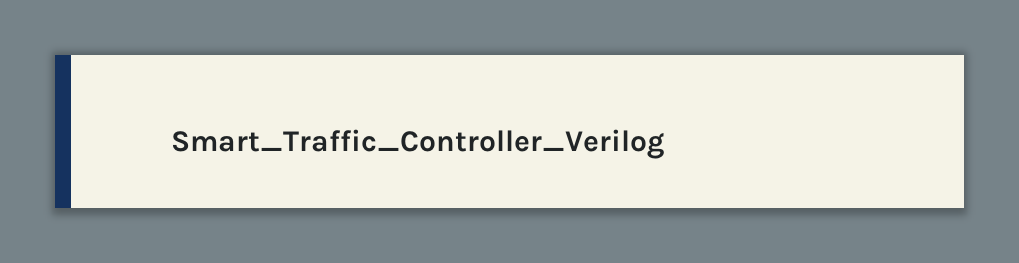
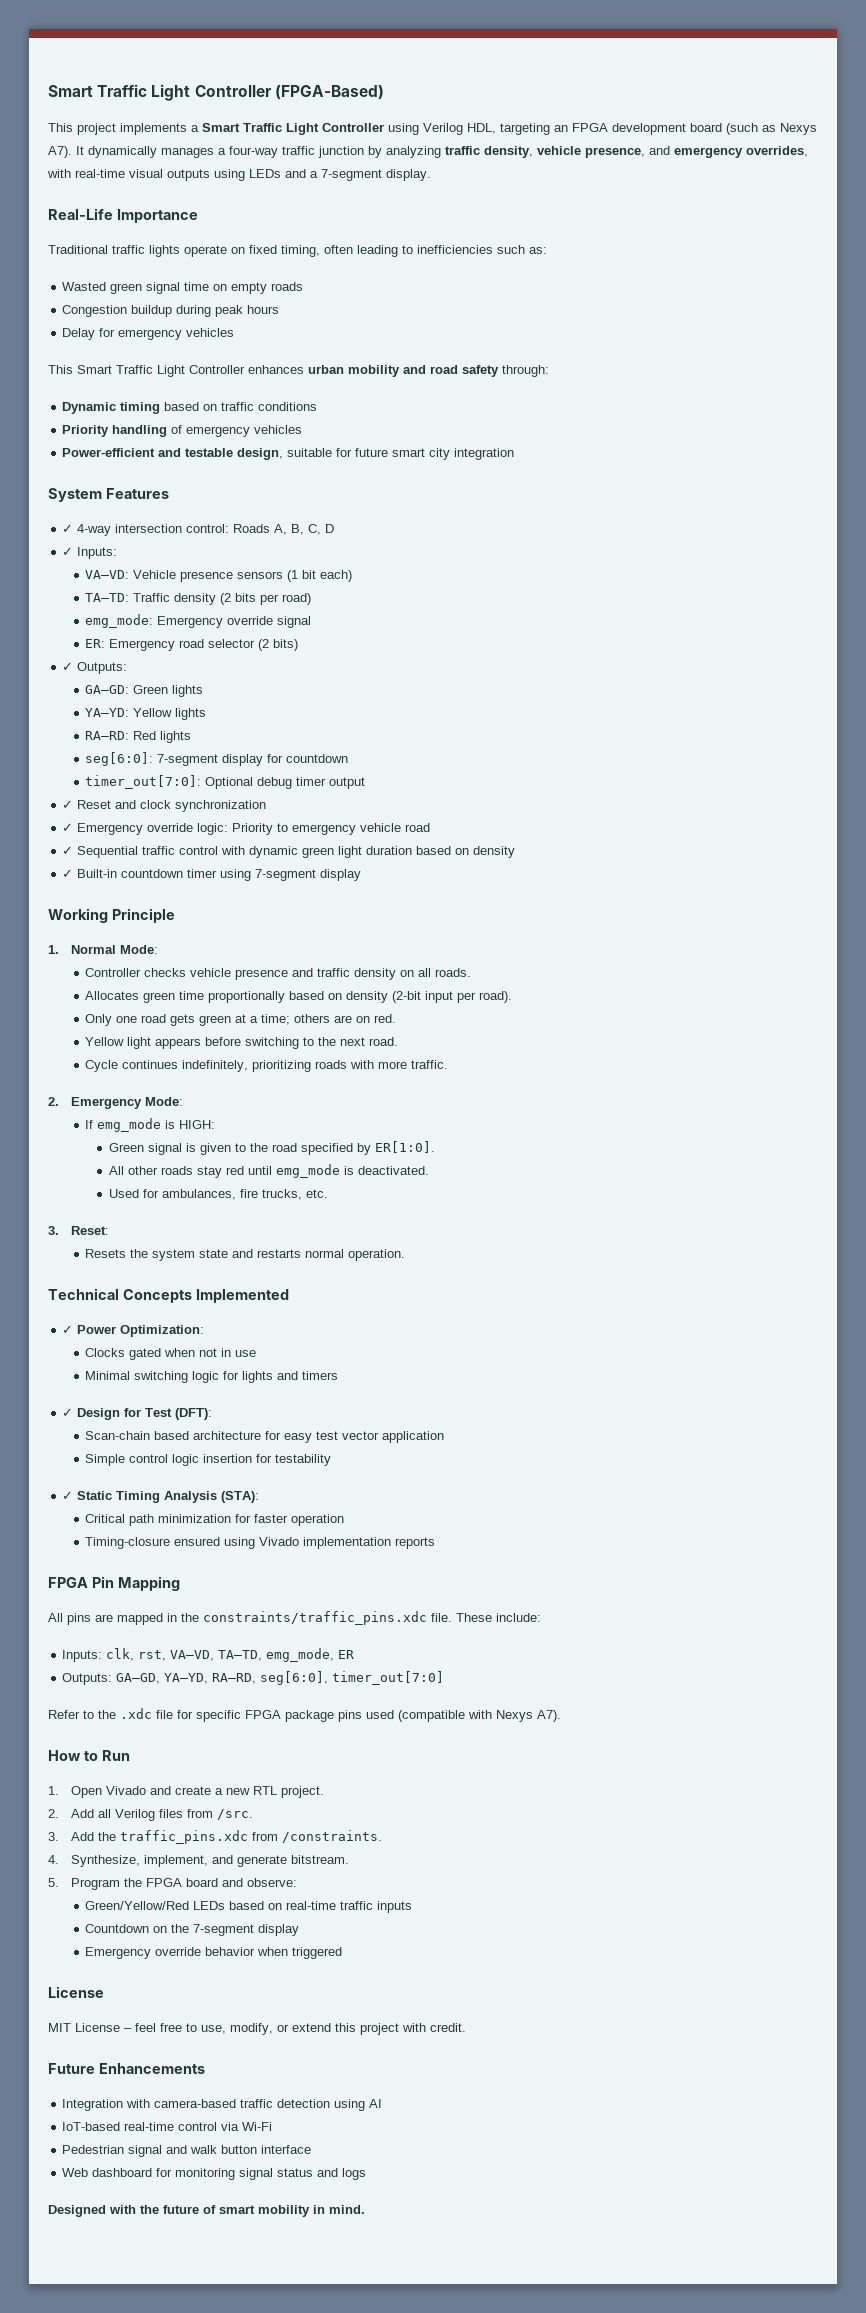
- Smart_Traffic_Controller_Verilog
+ Smart Traffic Light Controller (FPGA-Based)
+ This project implements a Smart Traffic Light Controller using Verilog HDL, targeting an FPGA development board (such as Nexys A7). It dynamically manages a four-way traffic junction by analyzing traffic density, vehicle presence, and emergency overrides, with real-time visual outputs using LEDs and a 7-segment display.
+ Real-Life Importance
+ Traditional traffic lights operate on fixed timing, often leading to inefficiencies such as:
+ Wasted green signal time on empty roads
+ Congestion buildup during peak hours
+ Delay for emergency vehicles
+ This Smart Traffic Light Controller enhances urban mobility and road safety through:
+ Dynamic timing based on traffic conditions
+ Priority handling of emergency vehicles
+ Power-efficient and testable design, suitable for future smart city integration
+ System Features
+ ✓ 4-way intersection control: Roads A, B, C, D
+ ✓ Inputs:
+ VA–VD: Vehicle presence sensors (1 bit each)
+ TA–TD: Traffic density (2 bits per road)
+ emg_mode: Emergency override signal
+ ER: Emergency road selector (2 bits)
+ ✓ Outputs:
+ GA–GD: Green lights
+ YA–YD: Yellow lights
+ RA–RD: Red lights
+ seg[6:0]: 7-segment display for countdown
+ timer_out[7:0]: Optional debug timer output
+ ✓ Reset and clock synchronization
+ ✓ Emergency override logic: Priority to emergency vehicle road
+ ✓ Sequential traffic control with dynamic green light duration based on density
+ ✓ Built-in countdown timer using 7-segment display
+ Working Principle
+ 1. Normal Mode:
+ Controller checks vehicle presence and traffic density on all roads.
+ Allocates green time proportionally based on density (2-bit input per road).
+ Only one road gets green at a time; others are on red.
+ Yellow light appears before switching to the next road.
+ Cycle continues indefinitely, prioritizing roads with more traffic.
+ 2. Emergency Mode:
+ If emg_mode is HIGH:
+ Green signal is given to the road specified by ER[1:0].
+ All other roads stay red until emg_mode is deactivated.
+ Used for ambulances, fire trucks, etc.
+ 3. Reset:
+ Resets the system state and restarts normal operation.
+ Technical Concepts Implemented
+ ✓ Power Optimization:
+ Clocks gated when not in use
+ Minimal switching logic for lights and timers
+ ✓ Design for Test (DFT):
+ Scan-chain based architecture for easy test vector application
+ Simple control logic insertion for testability
+ ✓ Static Timing Analysis (STA):
+ Critical path minimization for faster operation
+ Timing-closure ensured using Vivado implementation reports
+ FPGA Pin Mapping
+ All pins are mapped in the constraints/traffic_pins.xdc file. These include:
+ Inputs: clk, rst, VA–VD, TA–TD, emg_mode, ER
+ Outputs: GA–GD, YA–YD, RA–RD, seg[6:0], timer_out[7:0]
+ Refer to the .xdc file for specific FPGA package pins used (compatible with Nexys A7).
+ How to Run
+ 1. Open Vivado and create a new RTL project.
+ 2. Add all Verilog files from /src.
+ 3. Add the traffic_pins.xdc from /constraints.
+ 4. Synthesize, implement, and generate bitstream.
+ 5. Program the FPGA board and observe:
+ Green/Yellow/Red LEDs based on real-time traffic inputs
+ Countdown on the 7-segment display
+ Emergency override behavior when triggered
+ License
+ MIT License – feel free to use, modify, or extend this project with credit.
+ Future Enhancements
+ Integration with camera-based traffic detection using AI
+ IoT-based real-time control via Wi-Fi
+ Pedestrian signal and walk button interface
+ Web dashboard for monitoring signal status and logs
+ Designed with the future of smart mobility in mind.

